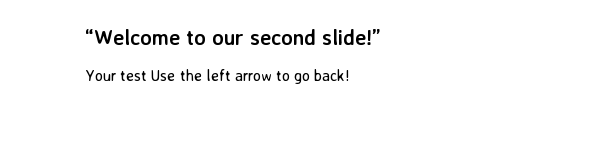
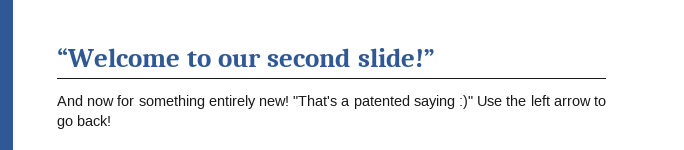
- Your test Use the left arrow to go back!
+ And now for something entirely new! "That's a patented saying :)" Use the left arrow to go back!

